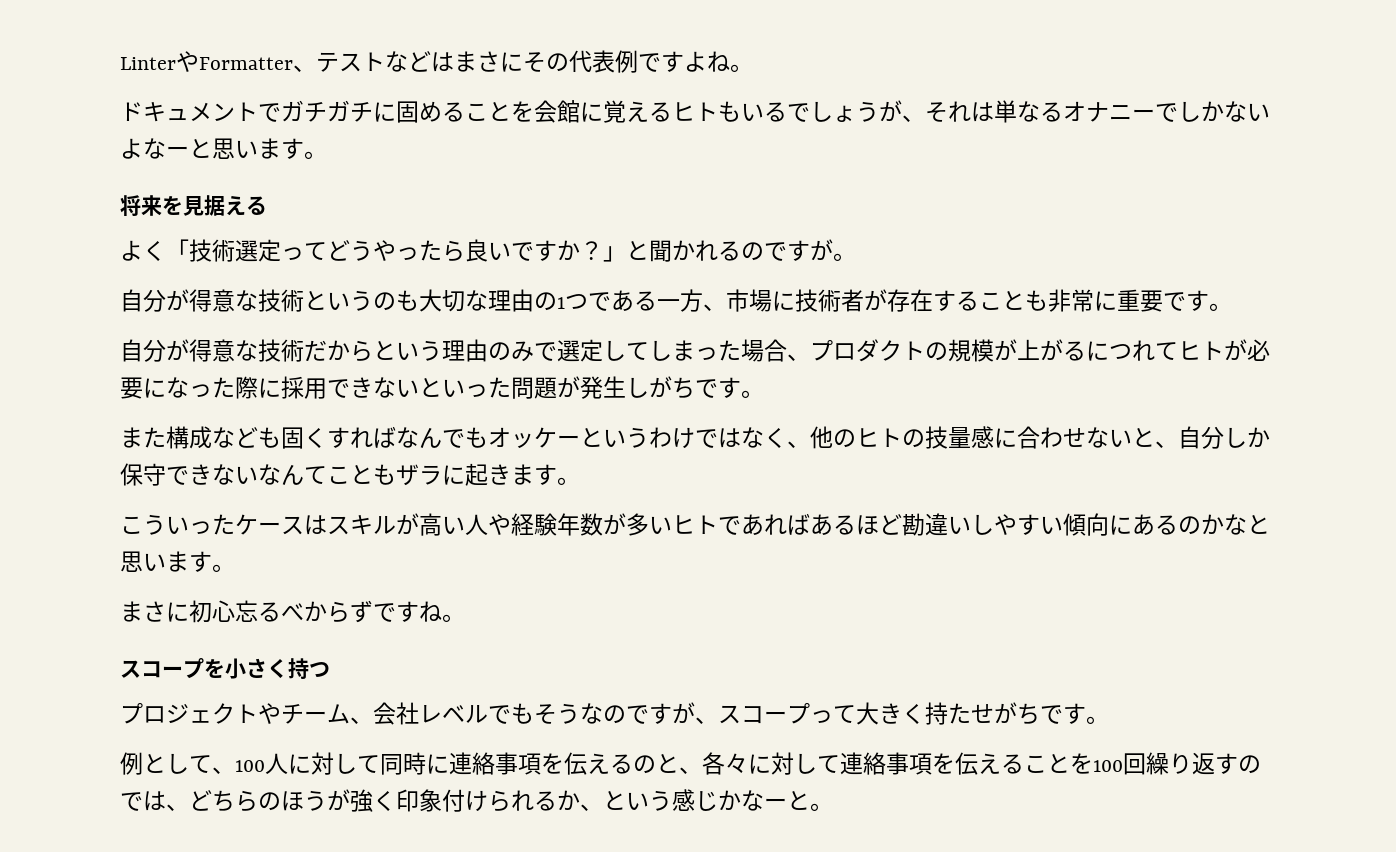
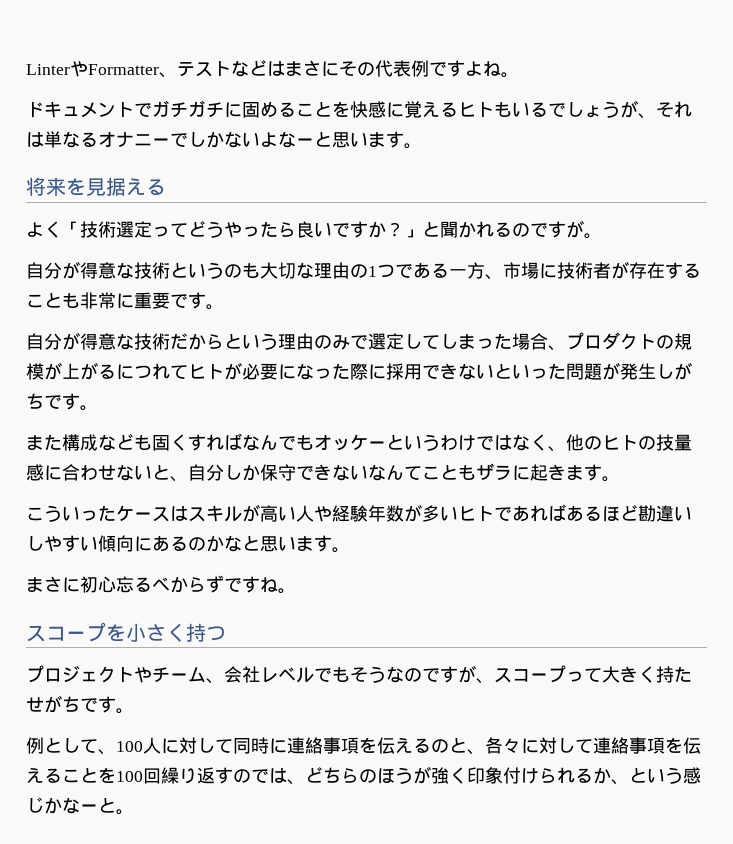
- ドキュメントでガチガチに固めることを会館に覚えるヒトもいるでしょうが、それは単なるオナニーでしかないよなーと思います。
+ ドキュメントでガチガチに固めることを快感に覚えるヒトもいるでしょうが、それは単なるオナニーでしかないよなーと思います。

